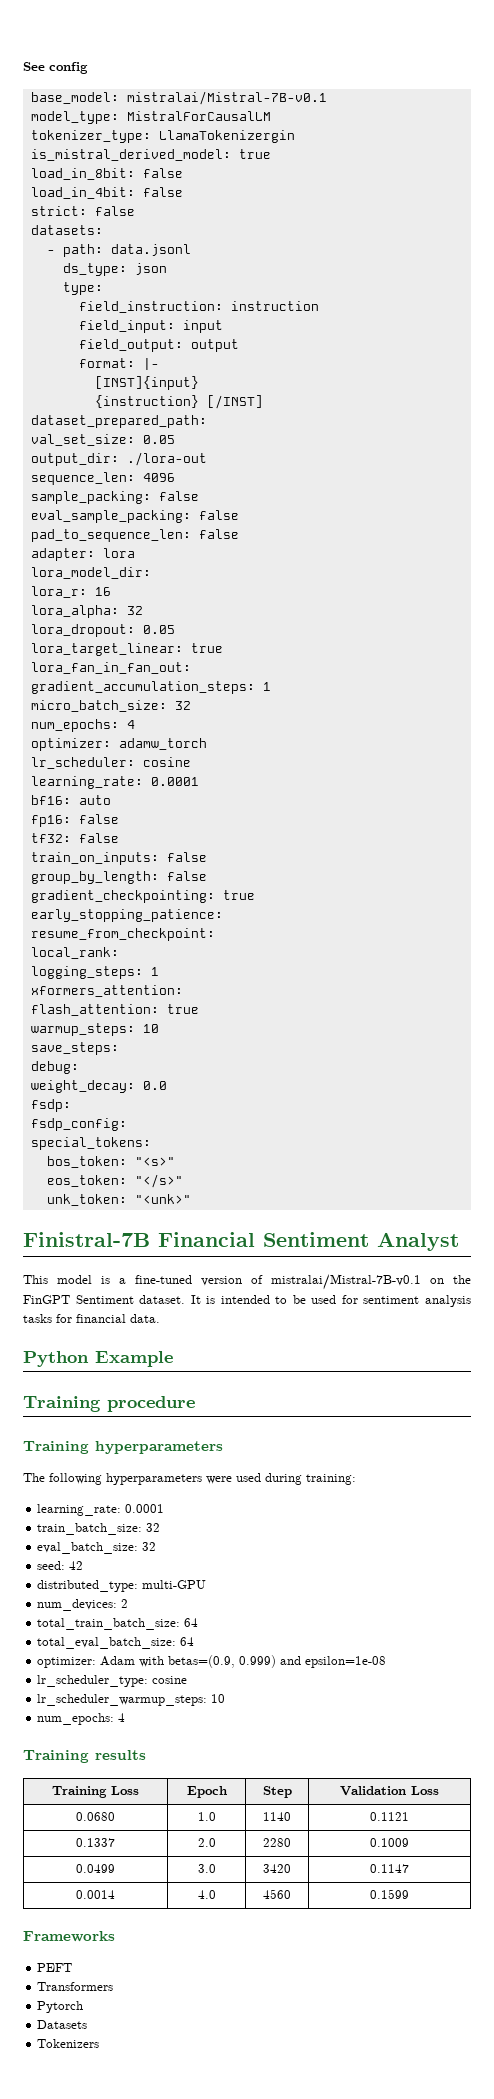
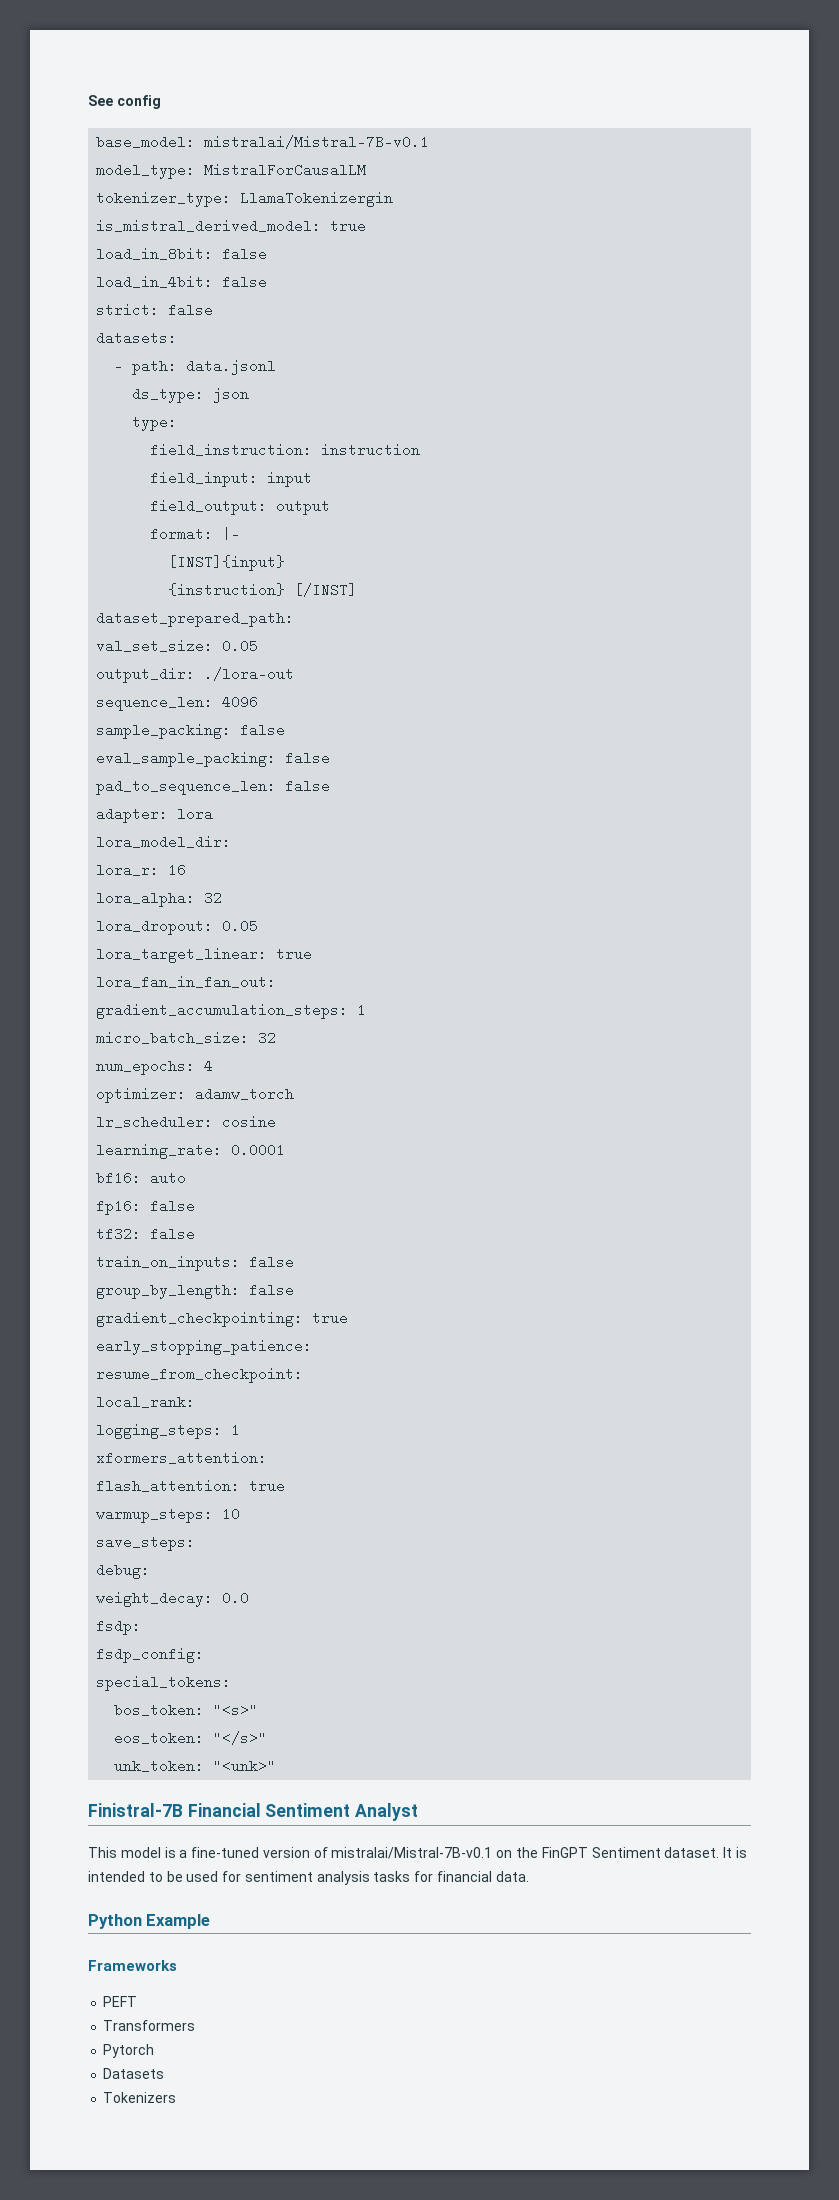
- Training procedure
- Training hyperparameters
- The following hyperparameters were used during training:
- learning_rate: 0.0001
- train_batch_size: 32
- eval_batch_size: 32
- seed: 42
- distributed_type: multi-GPU
- num_devices: 2
- total_train_batch_size: 64
- total_eval_batch_size: 64
- optimizer: Adam with betas=(0.9, 0.999) and epsilon=1e-08
- lr_scheduler_type: cosine
- lr_scheduler_warmup_steps: 10
- num_epochs: 4
- Training results
- Training Loss | Epoch | Step | Validation Loss
- 0.0680 | 1.0 | 1140 | 0.1121
- 0.1337 | 2.0 | 2280 | 0.1009
- 0.0499 | 3.0 | 3420 | 0.1147
- 0.0014 | 4.0 | 4560 | 0.1599

